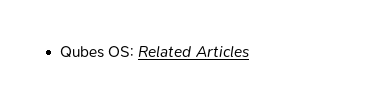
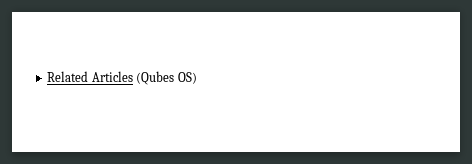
- Qubes OS: Related Articles
+ Related Articles (Qubes OS)

